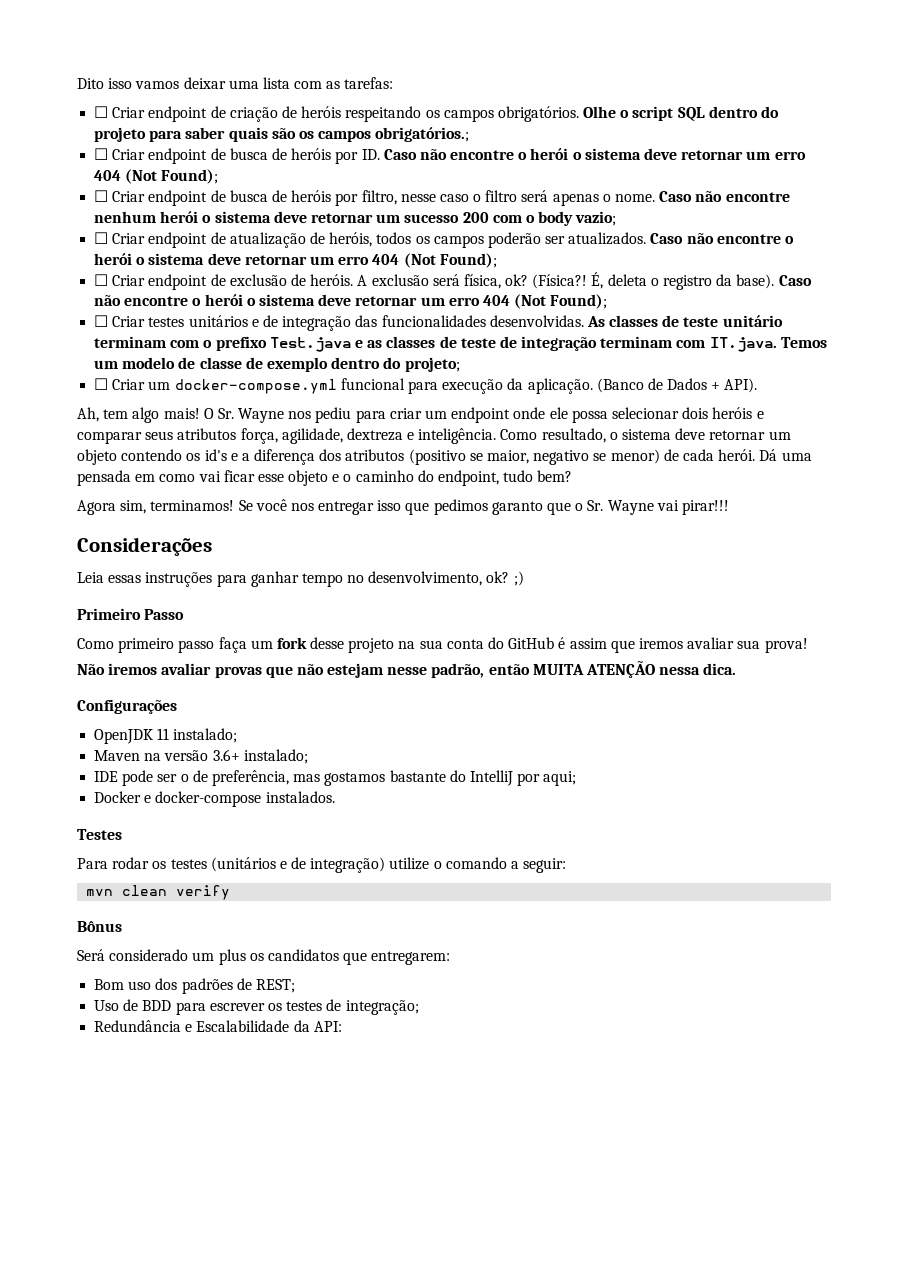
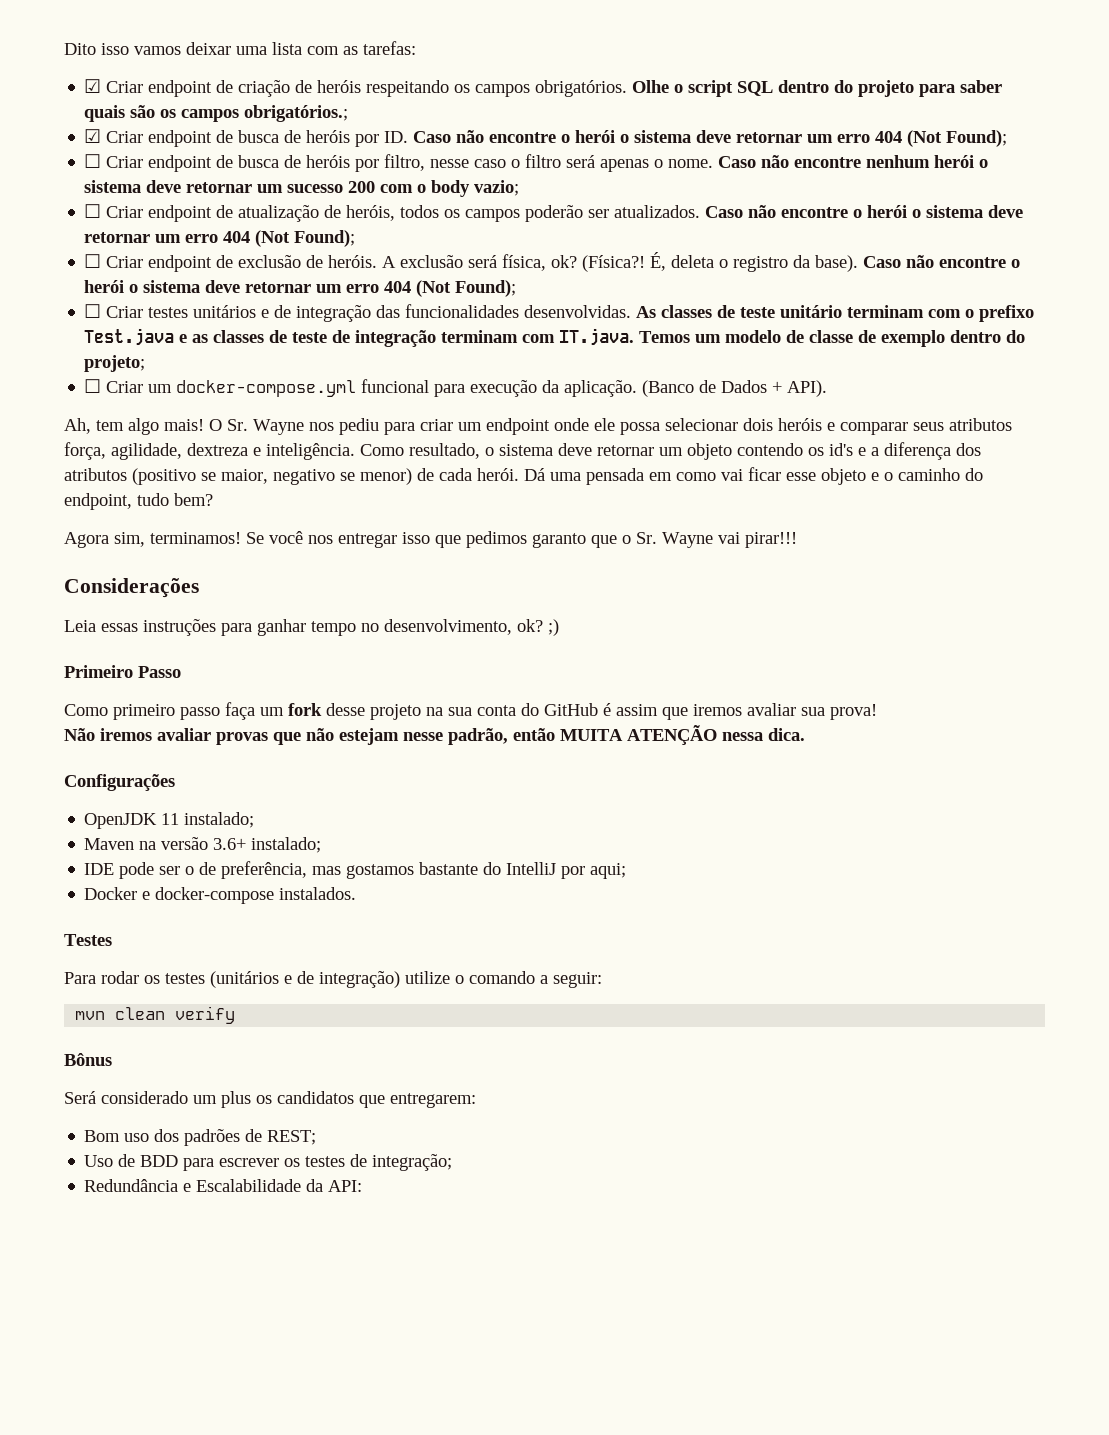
- ☐ Criar endpoint de criação de heróis respeitando os campos obrigatórios.
+ ☑ Criar endpoint de criação de heróis respeitando os campos obrigatórios.
- ☐ Criar endpoint de busca de heróis por ID. Caso não encontre o herói o sistema deve retornar um erro 404 (Not Found);
+ ☑ Criar endpoint de busca de heróis por ID. Caso não encontre o herói o sistema deve retornar um erro 404 (Not Found);

